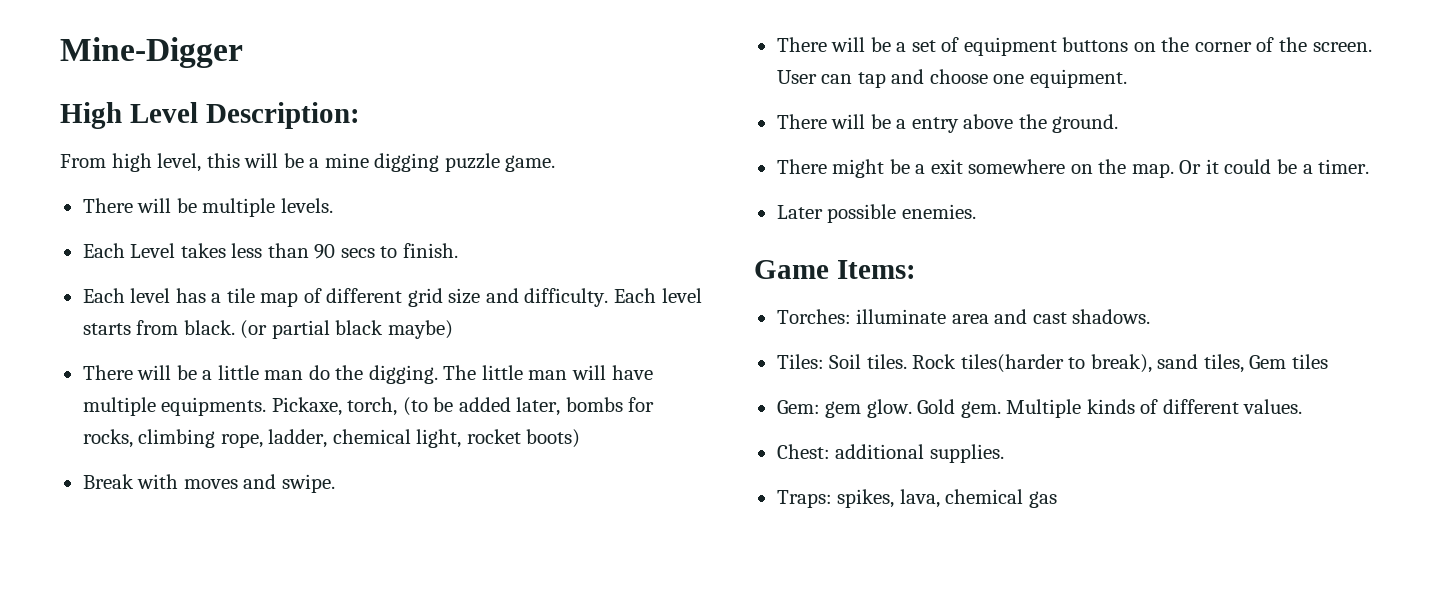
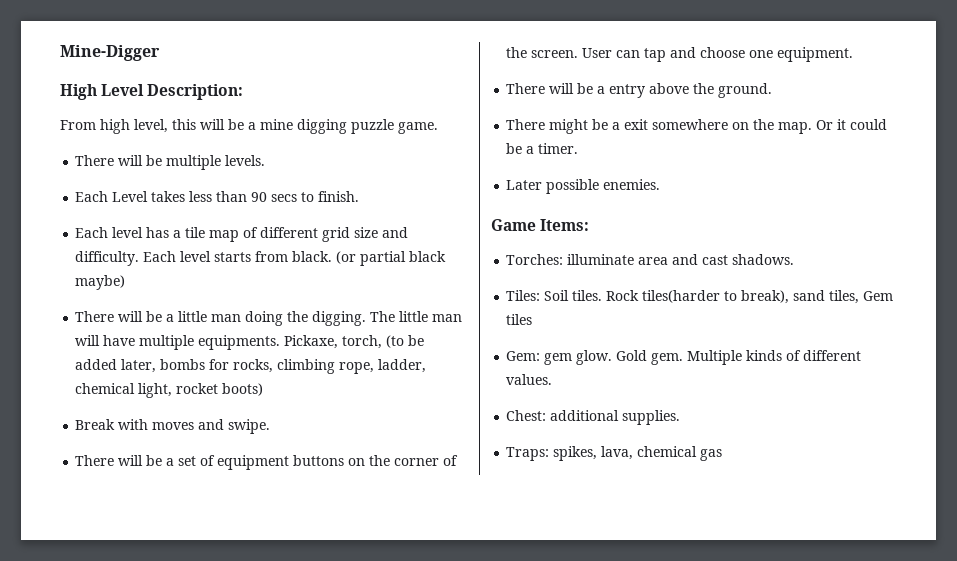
- There will be a little man do the digging.
+ There will be a little man doing the digging.

